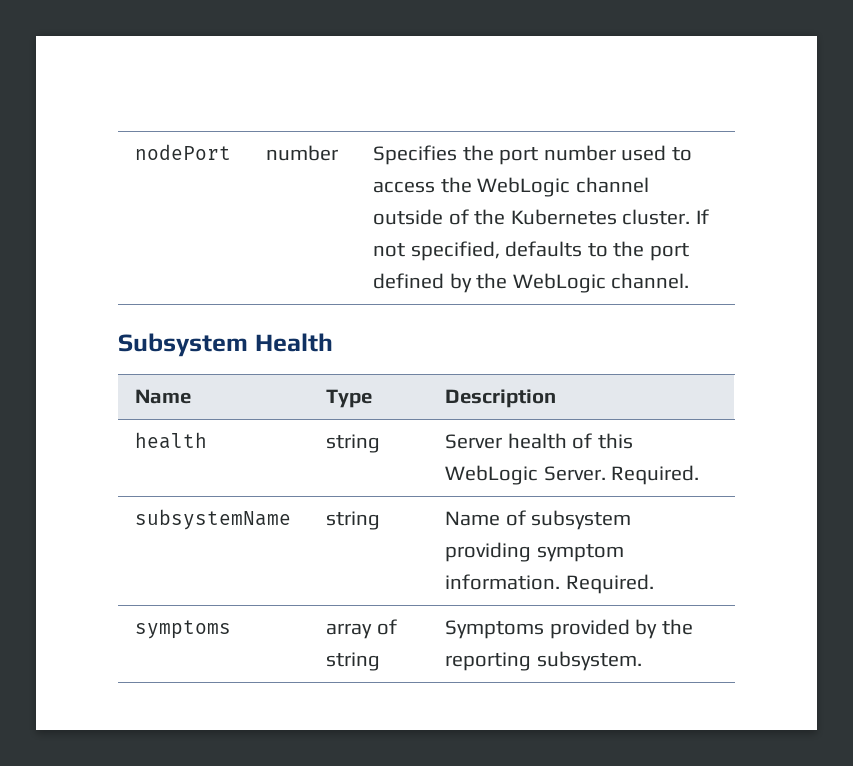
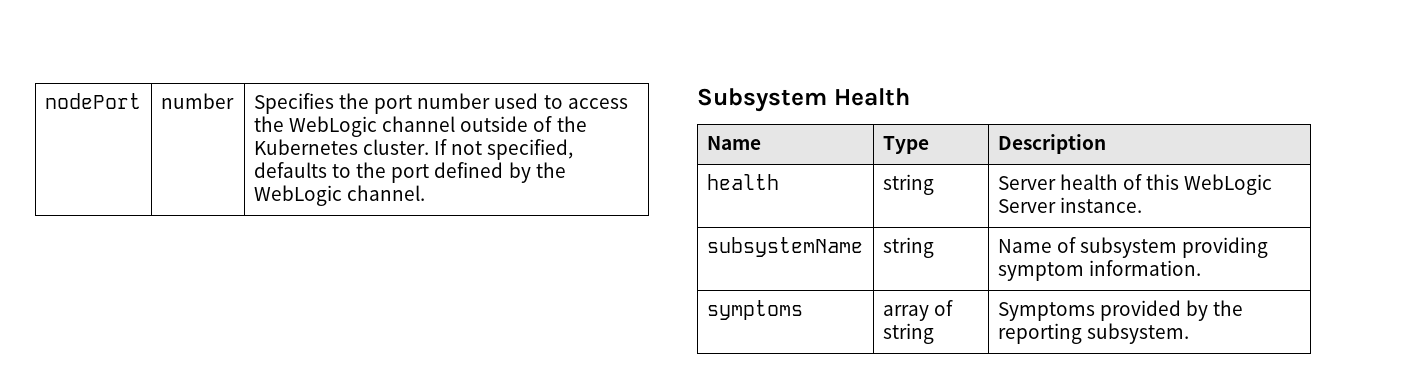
- health | string | Server health of this WebLogic Server. Required.
+ health | string | Server health of this WebLogic Server instance.
- subsystemName | string | Name of subsystem providing symptom information. Required.
+ subsystemName | string | Name of subsystem providing symptom information.

